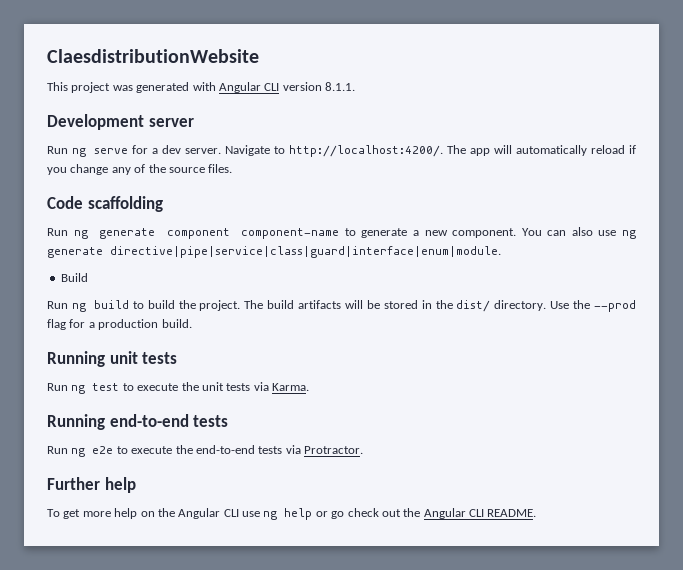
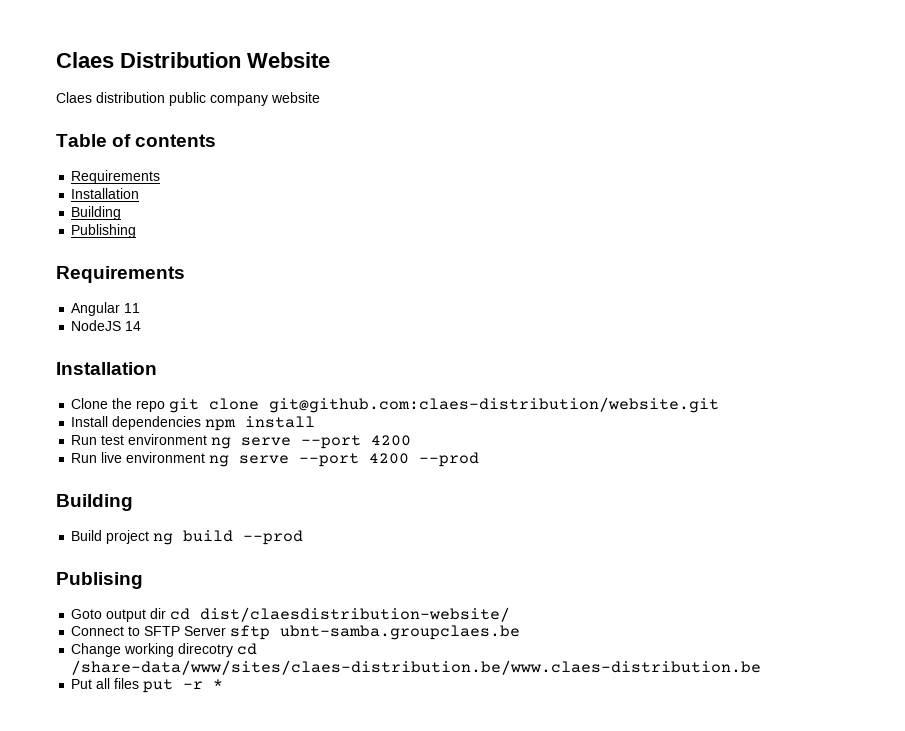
- ClaesdistributionWebsite
- This project was generated with Angular CLI version 8.1.1.
- Development server
- Run ng serve for a dev server. Navigate to http://localhost:4200/. The app will automatically reload if you change any of the source files.
- Code scaffolding
- Run ng generate component component-name to generate a new component. You can also use ng generate directive|pipe|service|class|guard|interface|enum|module.
+ Claes Distribution Website
+ Claes distribution public company website
+ Table of contents
+ Requirements
+ Installation
+ Building
+ Publishing
+ Requirements
+ Angular 11
+ NodeJS 14
+ Installation
+ Clone the repo git clone git@github.com:claes-distribution/website.git
+ Install dependencies npm install
+ Run test environment ng serve --port 4200
+ Run live environment ng serve --port 4200 --prod
+ Building
- Build
- Run ng build to build the project. The build artifacts will be stored in the dist/ directory. Use the --prod flag for a production build.
- Running unit tests
- Run ng test to execute the unit tests via Karma.
- Running end-to-end tests
- Run ng e2e to execute the end-to-end tests via Protractor.
- Further help
- To get more help on the Angular CLI use ng help or go check out the Angular CLI README.
+ Build project ng build --prod
+ Publising
+ Goto output dir cd dist/claesdistribution-website/
+ Connect to SFTP Server sftp ubnt-samba.groupclaes.be
+ Change working direcotry cd /share-data/www/sites/claes-distribution.be/www.claes-distribution.be
+ Put all files put -r *

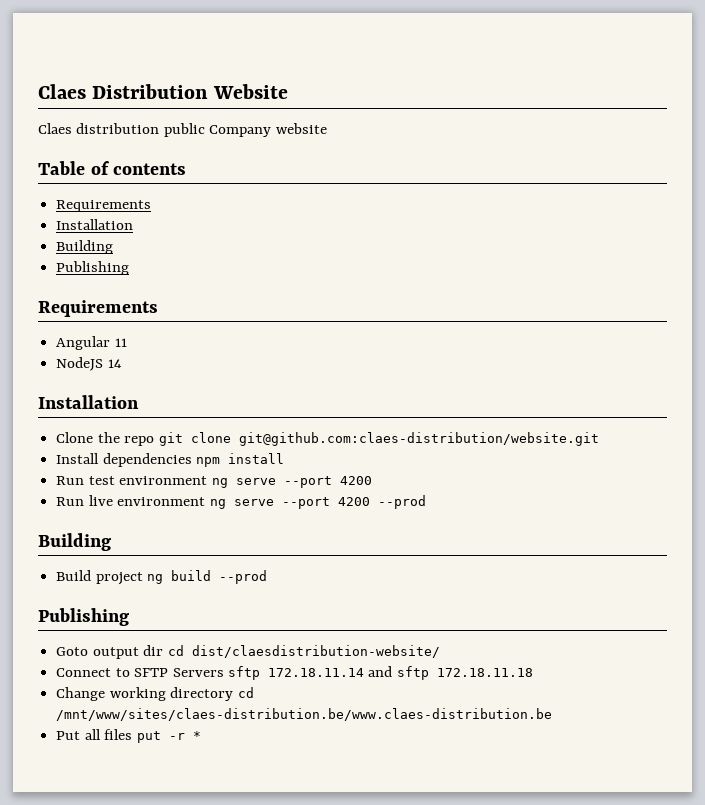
- Claes distribution public company website
+ Claes distribution public Company website
  Build project ng build --prod
- Publising
+ Publishing
- Connect to SFTP Server sftp ubnt-samba.groupclaes.be
+ Connect to SFTP Servers sftp 172.18.11.14 and sftp 172.18.11.18
- Change working direcotry cd /share-data/www/sites/claes-distribution.be/www.claes-distribution.be
+ Change working directory cd /mnt/www/sites/claes-distribution.be/www.claes-distribution.be

